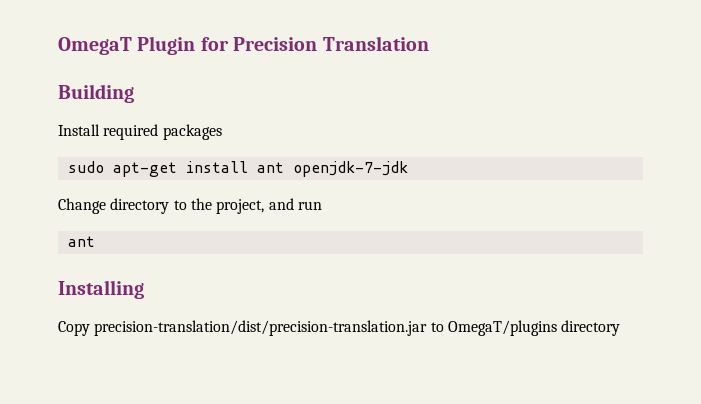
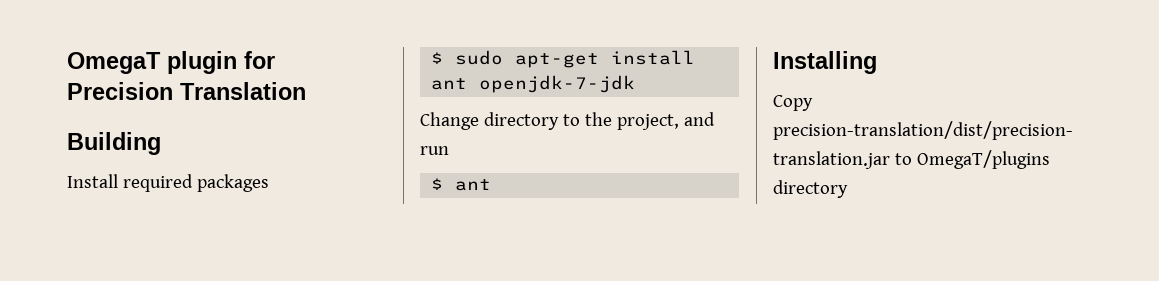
- OmegaT Plugin for Precision Translation
+ OmegaT plugin for Precision Translation
- sudo apt-get install ant openjdk-7-jdk
+ $ sudo apt-get install ant openjdk-7-jdk
  Change directory to the project, and run
- ant
+ $ ant

